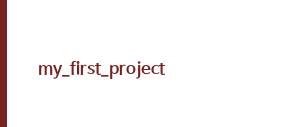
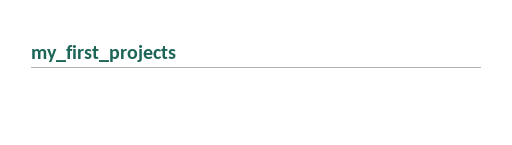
- my_first_project
+ my_first_projects

